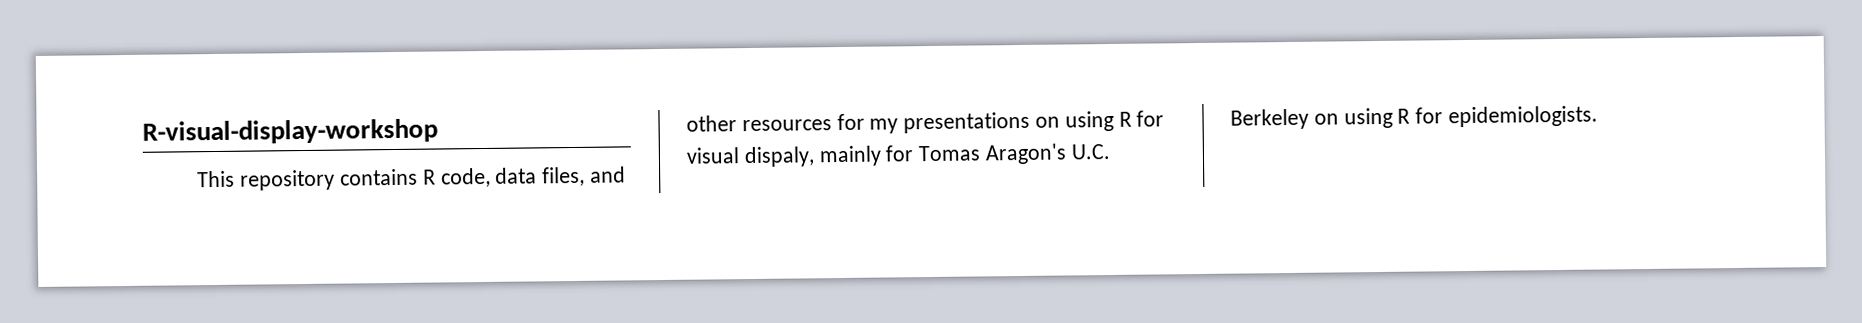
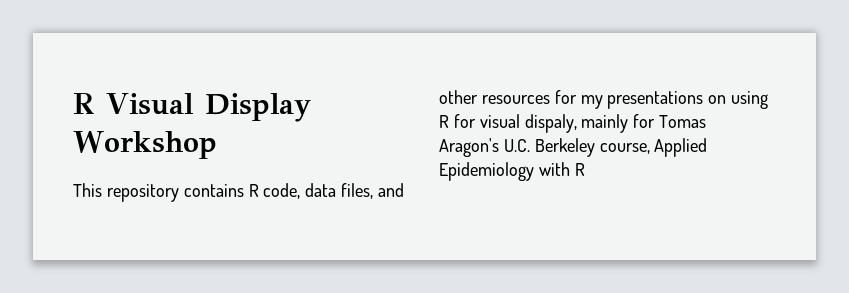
- R-visual-display-workshop
+ R Visual Display Workshop
- This repository contains R code, data files, and other resources for my presentations on using R for visual dispaly, mainly for Tomas Aragon's U.C. Berkeley on using R for epidemiologists.
+ This repository contains R code, data files, and other resources for my presentations on using R for visual dispaly, mainly for Tomas Aragon's U.C. Berkeley course, Applied Epidemiology with R

